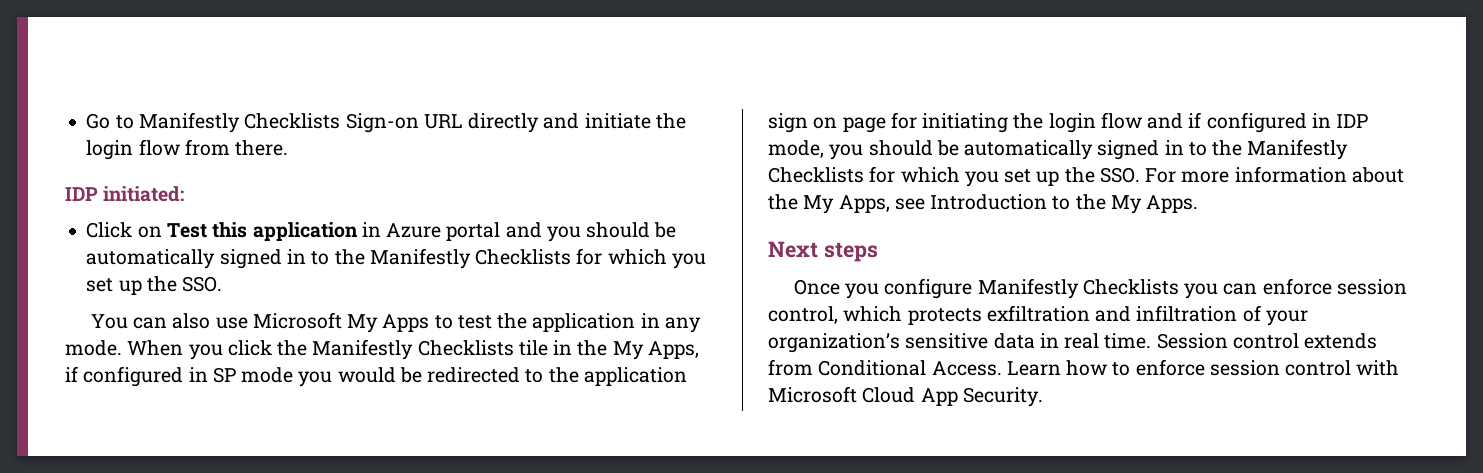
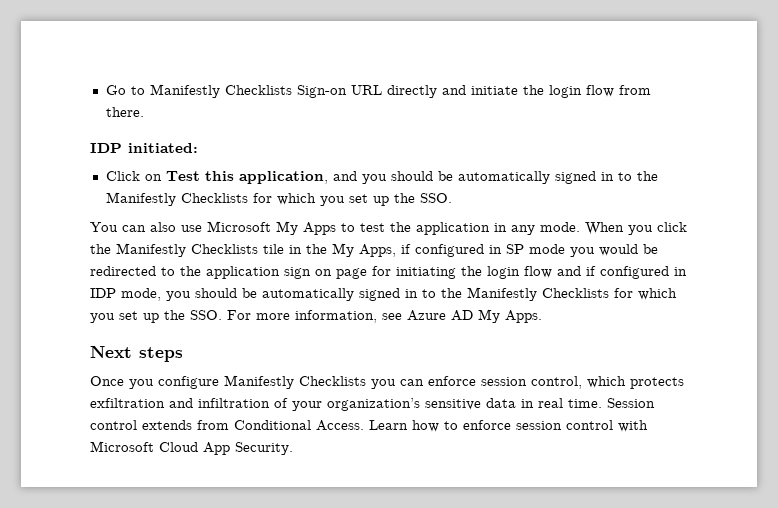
- Click on Test this application in Azure portal and you should be automatically signed in to the Manifestly Checklists for which you set up the SSO.
+ Click on Test this application, and you should be automatically signed in to the Manifestly Checklists for which you set up the SSO.
- When you click the Manifestly Checklists tile in the My Apps, if configured in SP mode you would be redirected to the application sign on page for initiating the login flow and if configured in IDP mode, you should be automatically signed in to the Manifestly Checklists for which you set up the SSO. For more information about the My Apps, see Introduction to the My Apps.
+ When you click the Manifestly Checklists tile in the My Apps, if configured in SP mode you would be redirected to the application sign on page for initiating the login flow and if configured in IDP mode, you should be automatically signed in to the Manifestly Checklists for which you set up the SSO. For more information, see Azure AD My Apps.

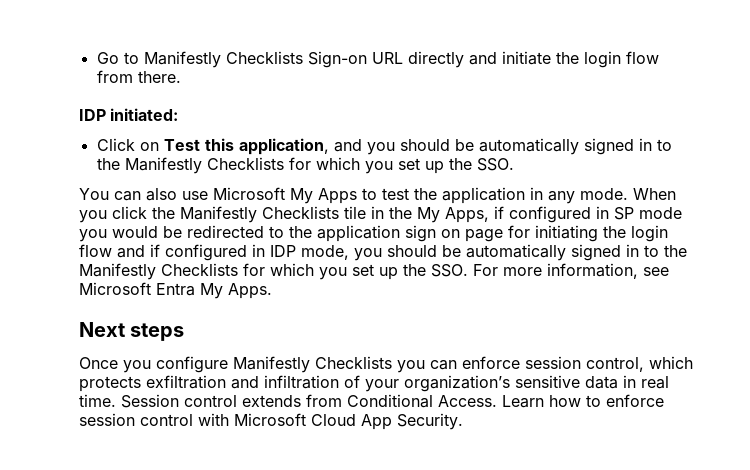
- When you click the Manifestly Checklists tile in the My Apps, if configured in SP mode you would be redirected to the application sign on page for initiating the login flow and if configured in IDP mode, you should be automatically signed in to the Manifestly Checklists for which you set up the SSO. For more information, see Azure AD My Apps.
+ When you click the Manifestly Checklists tile in the My Apps, if configured in SP mode you would be redirected to the application sign on page for initiating the login flow and if configured in IDP mode, you should be automatically signed in to the Manifestly Checklists for which you set up the SSO. For more information, see Microsoft Entra My Apps.

